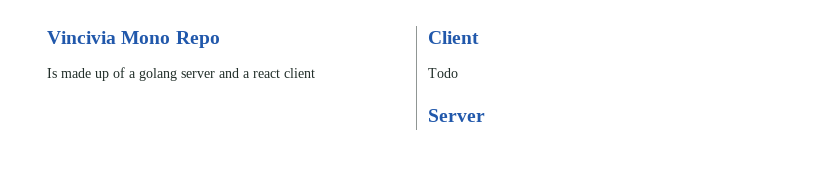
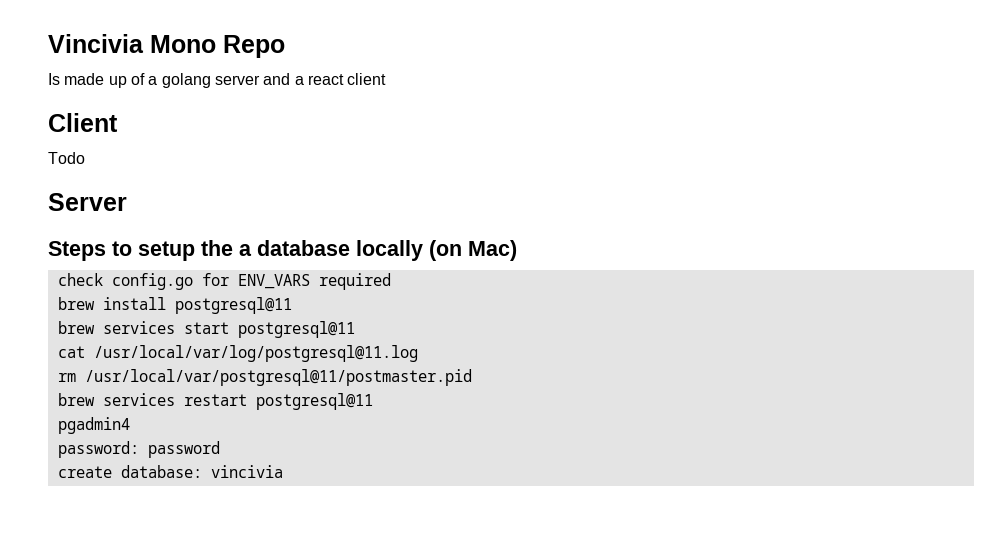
+ Steps to setup the a database locally (on Mac)
+ check config.go for ENV_VARS required
+ brew install postgresql@11
+ brew services start postgresql@11
+ cat /usr/local/var/log/postgresql@11.log
+ rm /usr/local/var/postgresql@11/postmaster.pid
+ brew services restart postgresql@11
+ pgadmin4
+ password: password
+ create database: vincivia

